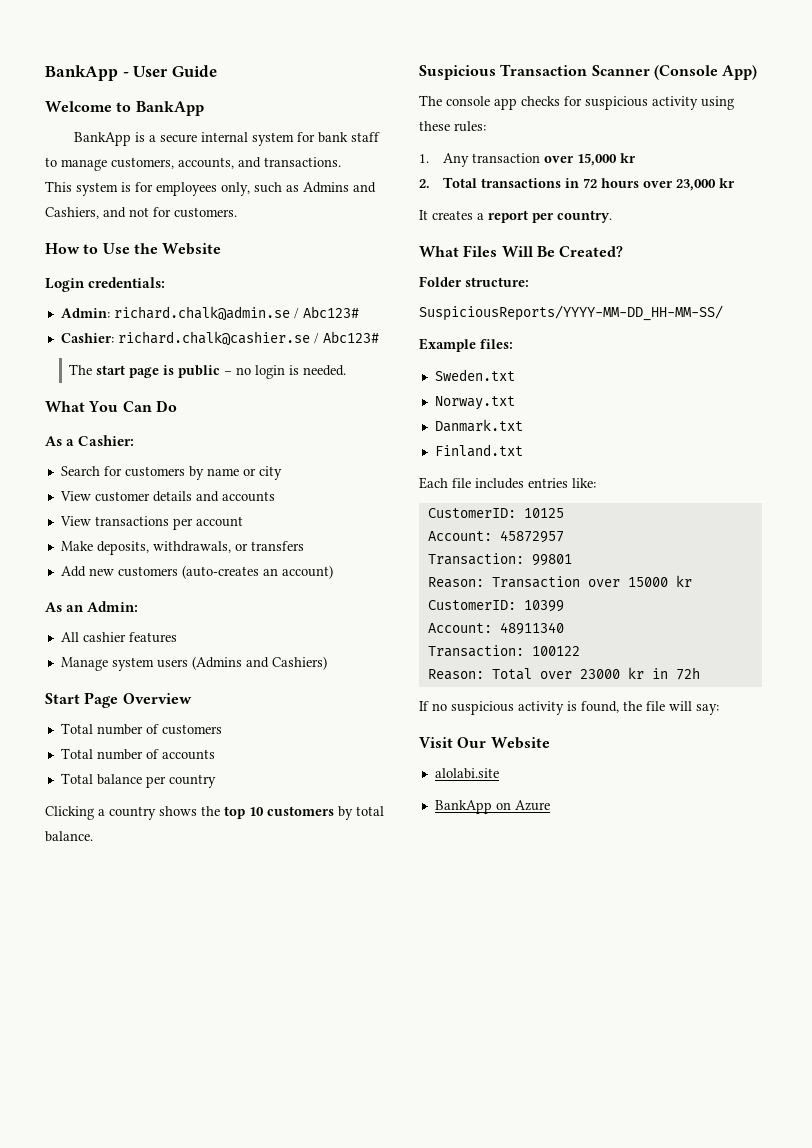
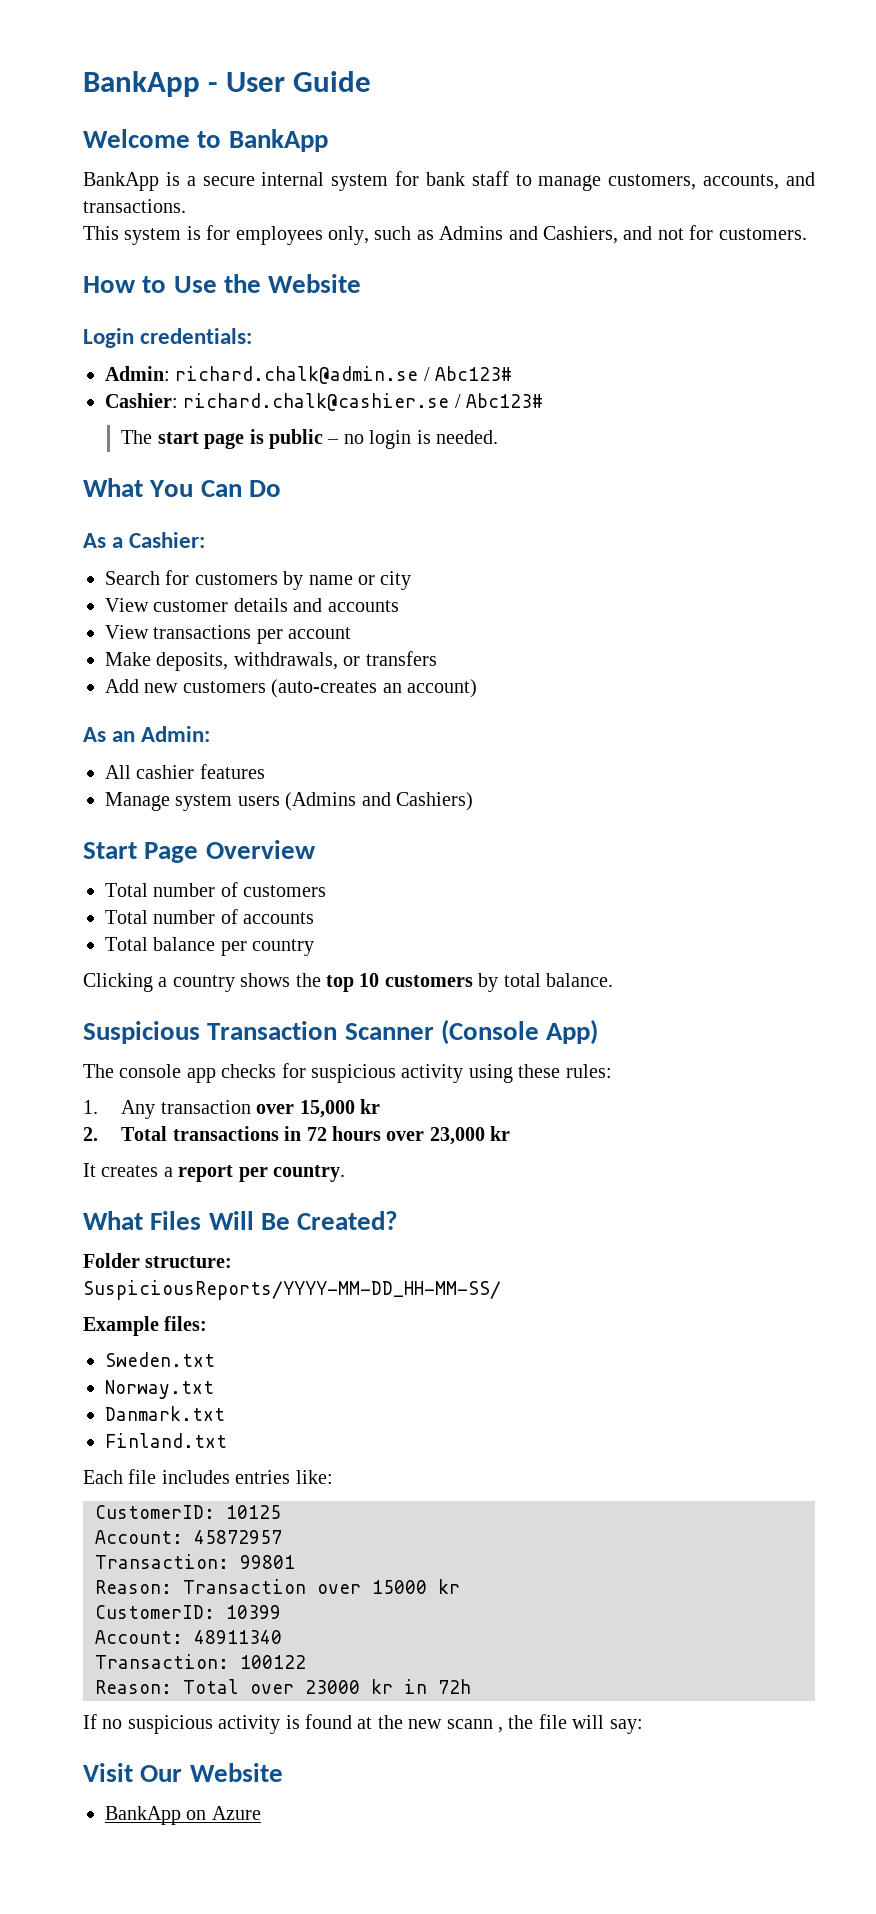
- If no suspicious activity is found, the file will say:
+ If no suspicious activity is found at the new scann , the file will say:
- alolabi.site

